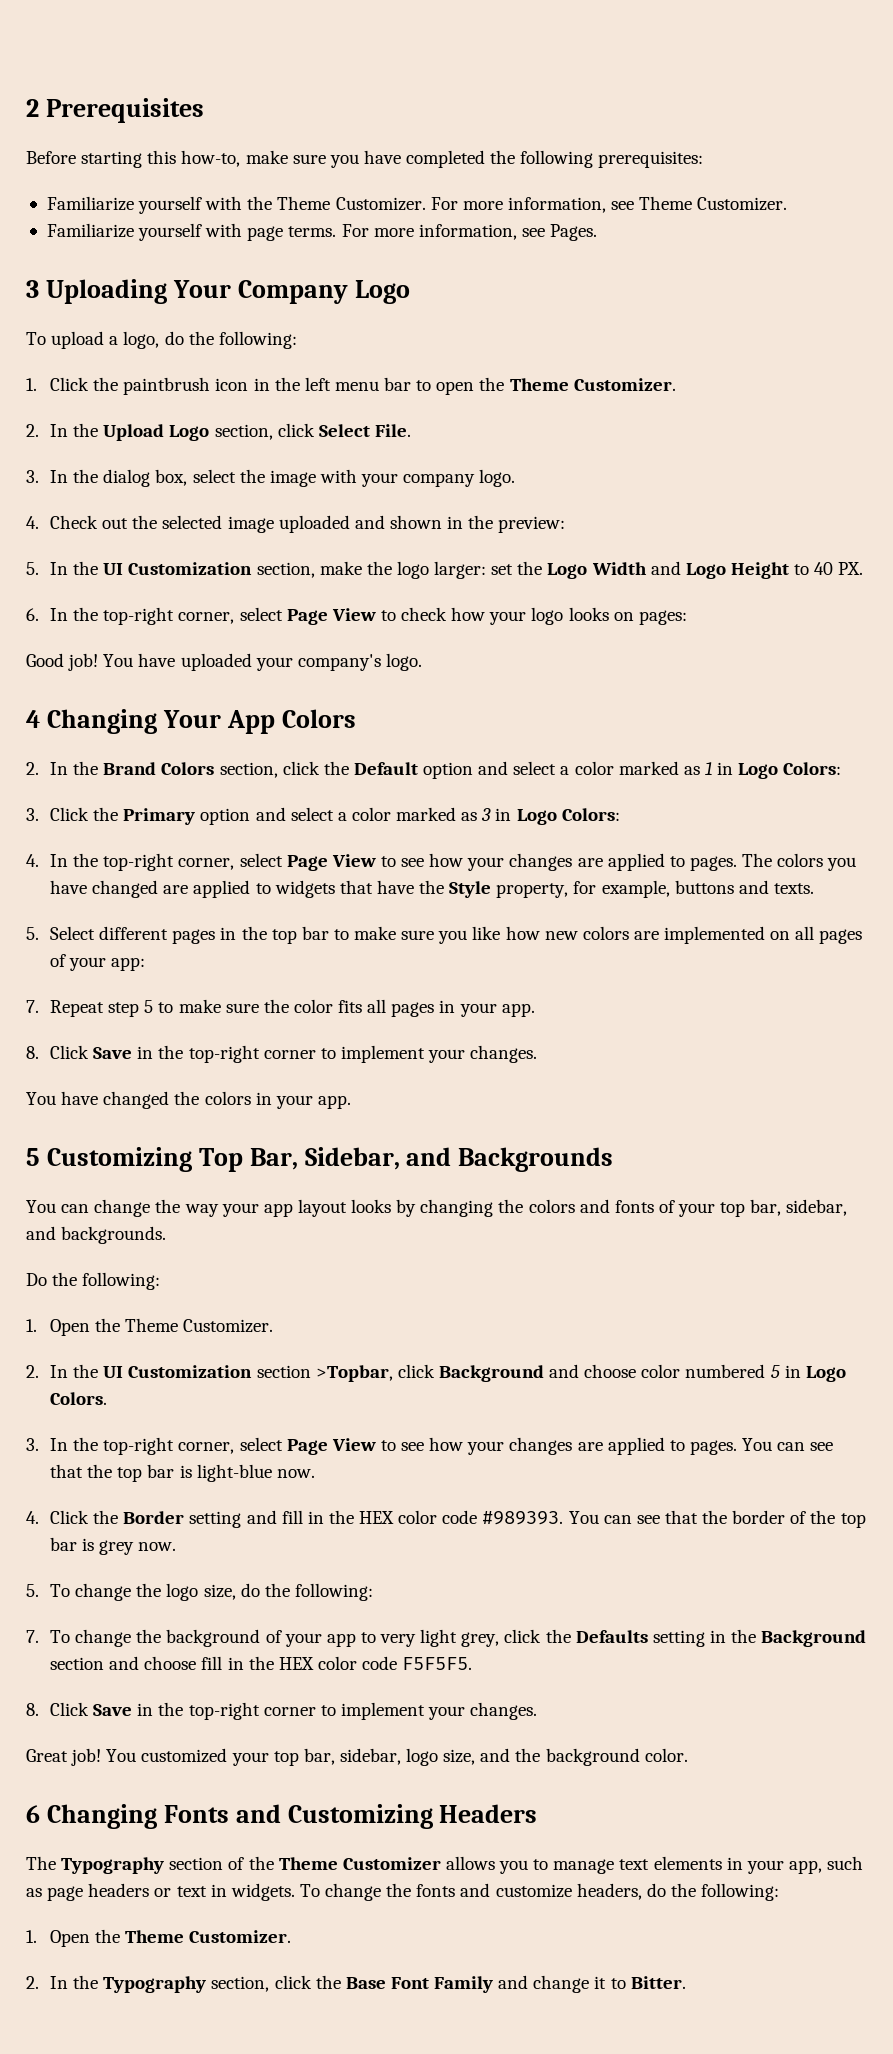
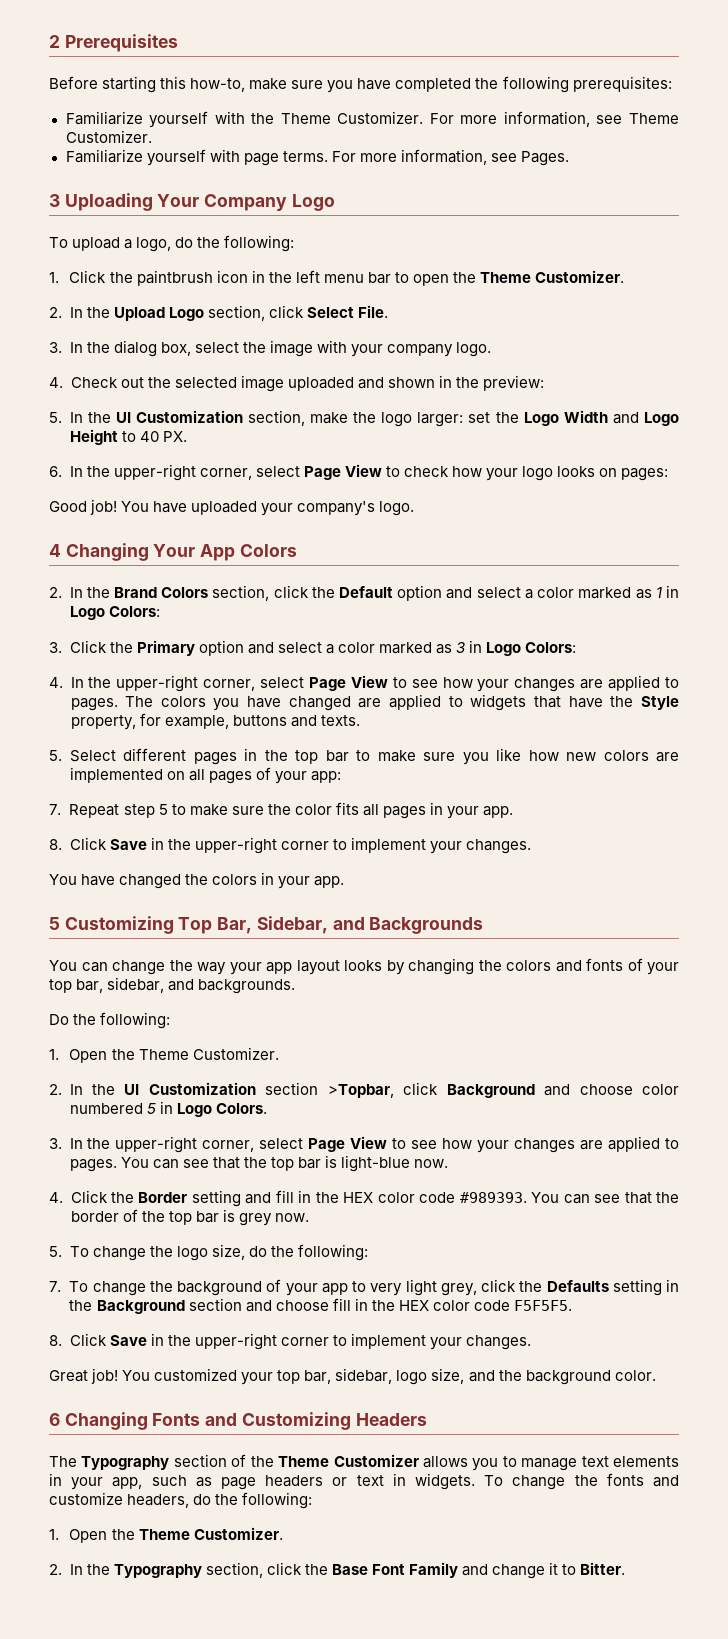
- 6. In the top-right corner, select Page View to check how your logo looks on pages:
+ 6. In the upper-right corner, select Page View to check how your logo looks on pages:
- 4. In the top-right corner, select Page View to see how your changes are applied to pages.
+ 4. In the upper-right corner, select Page View to see how your changes are applied to pages.
  7. Repeat step 5 to make sure the color fits all pages in your app.
- 8. Click Save in the top-right corner to implement your changes.
+ 8. Click Save in the upper-right corner to implement your changes.
- 3. In the top-right corner, select Page View to see how your changes are applied to pages.
+ 3. In the upper-right corner, select Page View to see how your changes are applied to pages.
  7. To change the background of your app to very light grey, click the Defaults setting in the Background section and choose fill in the HEX color code F5F5F5.
- 8. Click Save in the top-right corner to implement your changes.
+ 8. Click Save in the upper-right corner to implement your changes.

